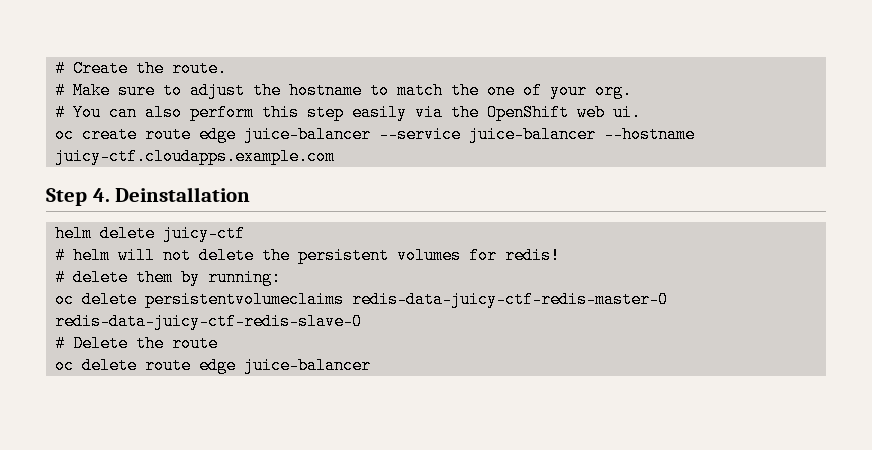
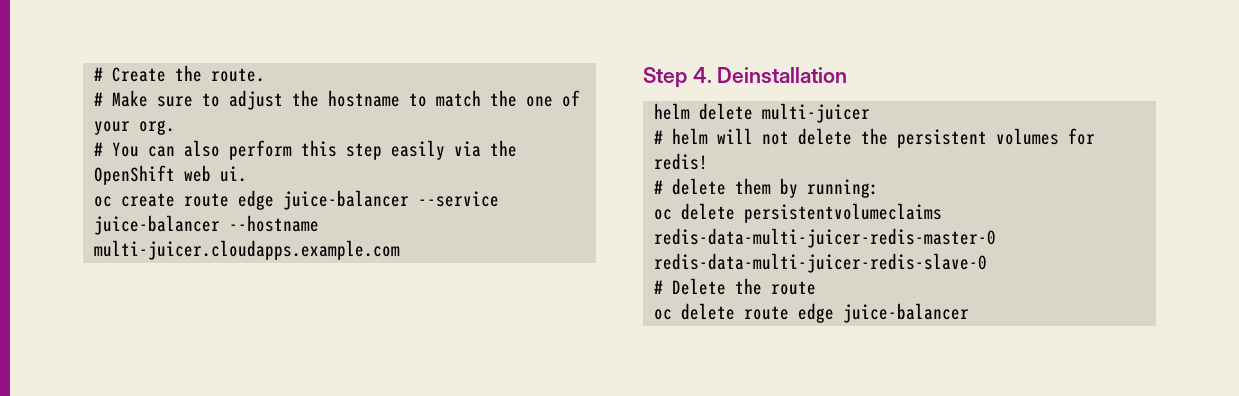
- oc create route edge juice-balancer --service juice-balancer --hostname juicy-ctf.cloudapps.example.com
+ oc create route edge juice-balancer --service juice-balancer --hostname multi-juicer.cloudapps.example.com
- helm delete juicy-ctf
+ helm delete multi-juicer
- oc delete persistentvolumeclaims redis-data-juicy-ctf-redis-master-0 redis-data-juicy-ctf-redis-slave-0
+ oc delete persistentvolumeclaims redis-data-multi-juicer-redis-master-0 redis-data-multi-juicer-redis-slave-0

